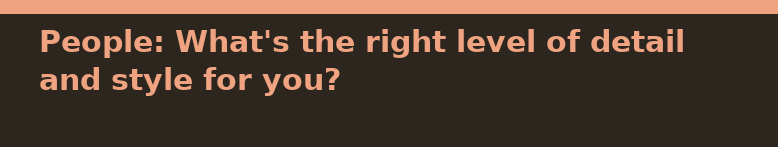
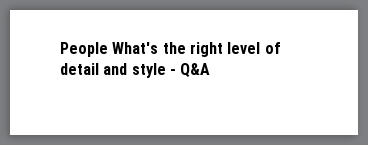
- People: What's the right level of detail and style for you?
+ People What's the right level of detail and style - Q&A

